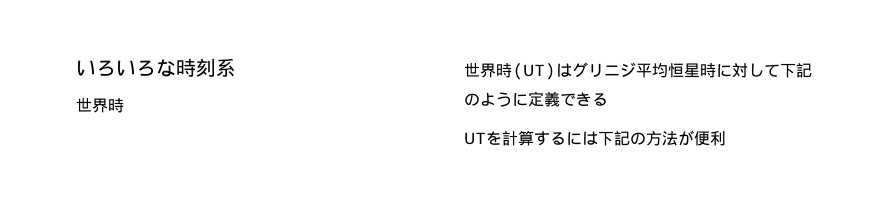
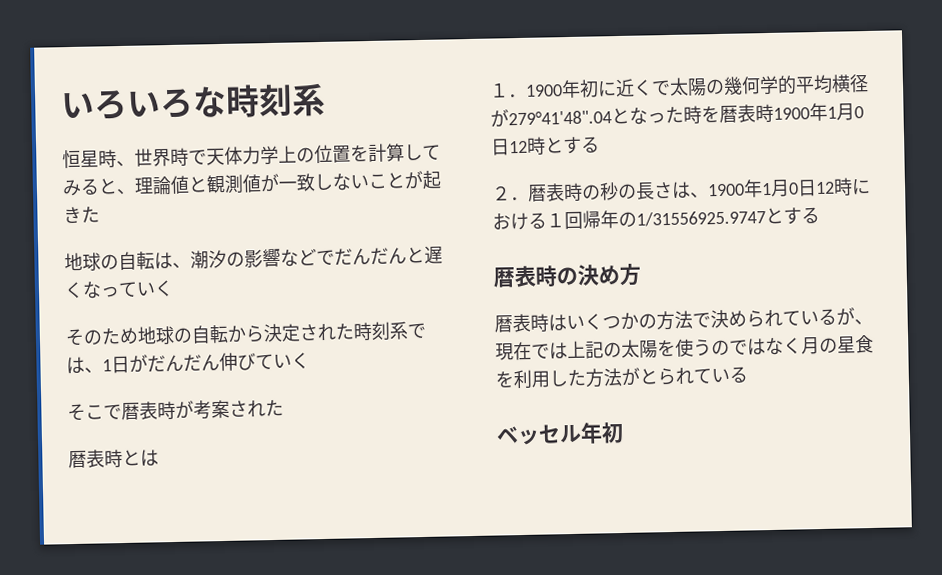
  いろいろな時刻系
- 世界時
- 世界時(UT)はグリニジ平均恒星時に対して下記のように定義できる
- UTを計算するには下記の方法が便利
+ 恒星時、世界時で天体力学上の位置を計算してみると、理論値と観測値が一致しないことが起きた
+ 地球の自転は、潮汐の影響などでだんだんと遅くなっていく
+ そのため地球の自転から決定された時刻系では、1日がだんだん伸びていく
+ そこで暦表時が考案された
+ 暦表時とは
+ １．1900年初に近くで太陽の幾何学的平均横径が279°41'48".04となった時を暦表時1900年1月0日12時とする
+ ２．暦表時の秒の長さは、1900年1月0日12時における１回帰年の1/31556925.9747とする
+ 暦表時の決め方
+ 暦表時はいくつかの方法で決められているが、現在では上記の太陽を使うのではなく月の星食を利用した方法がとられている
+ ベッセル年初

